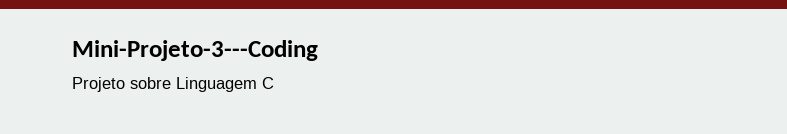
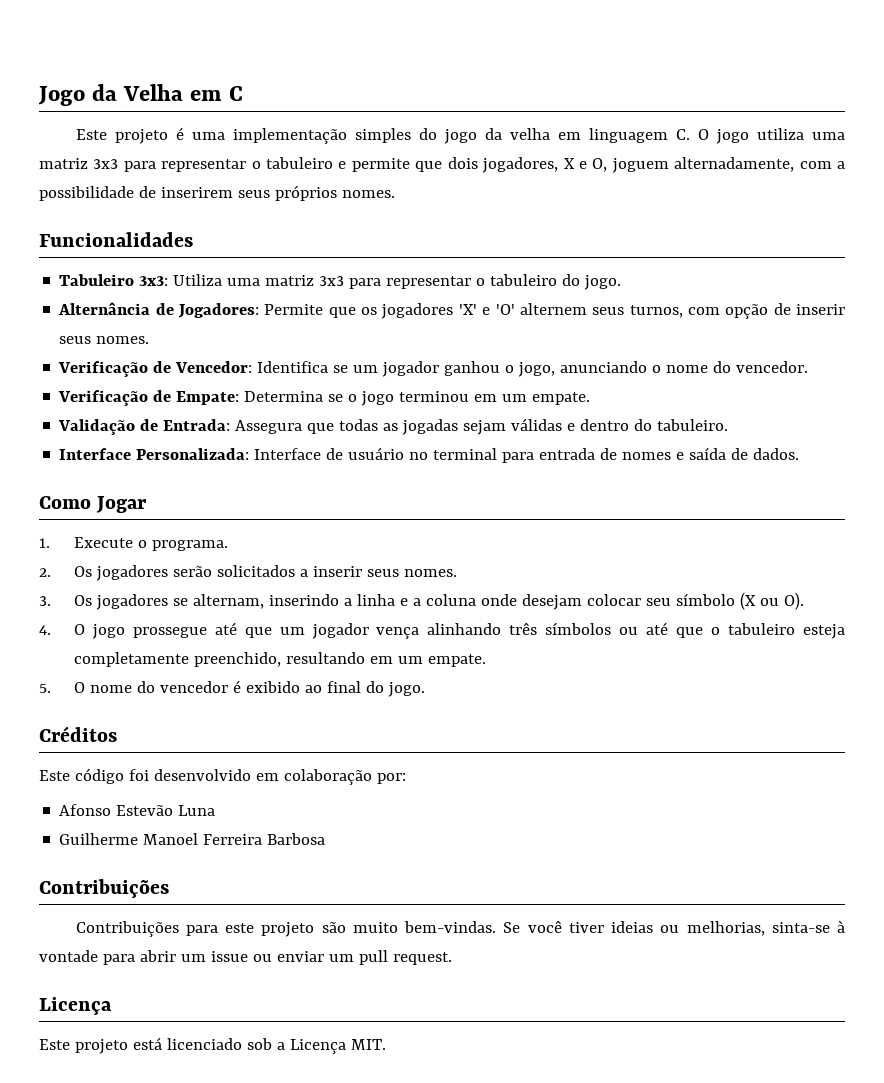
- Mini-Projeto-3---Coding
- Projeto sobre Linguagem C
+ Jogo da Velha em C
+ Este projeto é uma implementação simples do jogo da velha em linguagem C. O jogo utiliza uma matriz 3x3 para representar o tabuleiro e permite que dois jogadores, X e O, joguem alternadamente, com a possibilidade de inserirem seus próprios nomes.
+ Funcionalidades
+ Tabuleiro 3x3: Utiliza uma matriz 3x3 para representar o tabuleiro do jogo.
+ Alternância de Jogadores: Permite que os jogadores 'X' e 'O' alternem seus turnos, com opção de inserir seus nomes.
+ Verificação de Vencedor: Identifica se um jogador ganhou o jogo, anunciando o nome do vencedor.
+ Verificação de Empate: Determina se o jogo terminou em um empate.
+ Validação de Entrada: Assegura que todas as jogadas sejam válidas e dentro do tabuleiro.
+ Interface Personalizada: Interface de usuário no terminal para entrada de nomes e saída de dados.
+ Como Jogar
+ 1. Execute o programa.
+ 2. Os jogadores serão solicitados a inserir seus nomes.
+ 3. Os jogadores se alternam, inserindo a linha e a coluna onde desejam colocar seu símbolo (X ou O).
+ 4. O jogo prossegue até que um jogador vença alinhando três símbolos ou até que o tabuleiro esteja completamente preenchido, resultando em um empate.
+ 5. O nome do vencedor é exibido ao final do jogo.
+ Créditos
+ Este código foi desenvolvido em colaboração por:
+ Afonso Estevão Luna
+ Guilherme Manoel Ferreira Barbosa
+ Contribuições
+ Contribuições para este projeto são muito bem-vindas. Se você tiver ideias ou melhorias, sinta-se à vontade para abrir um issue ou enviar um pull request.
+ Licença
+ Este projeto está licenciado sob a Licença MIT.

